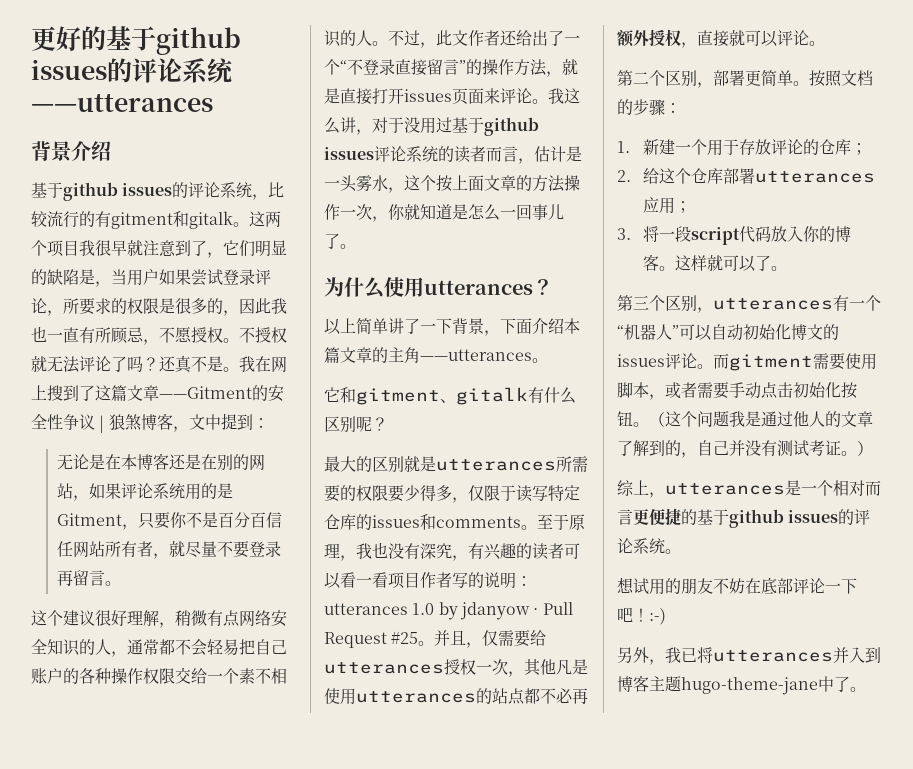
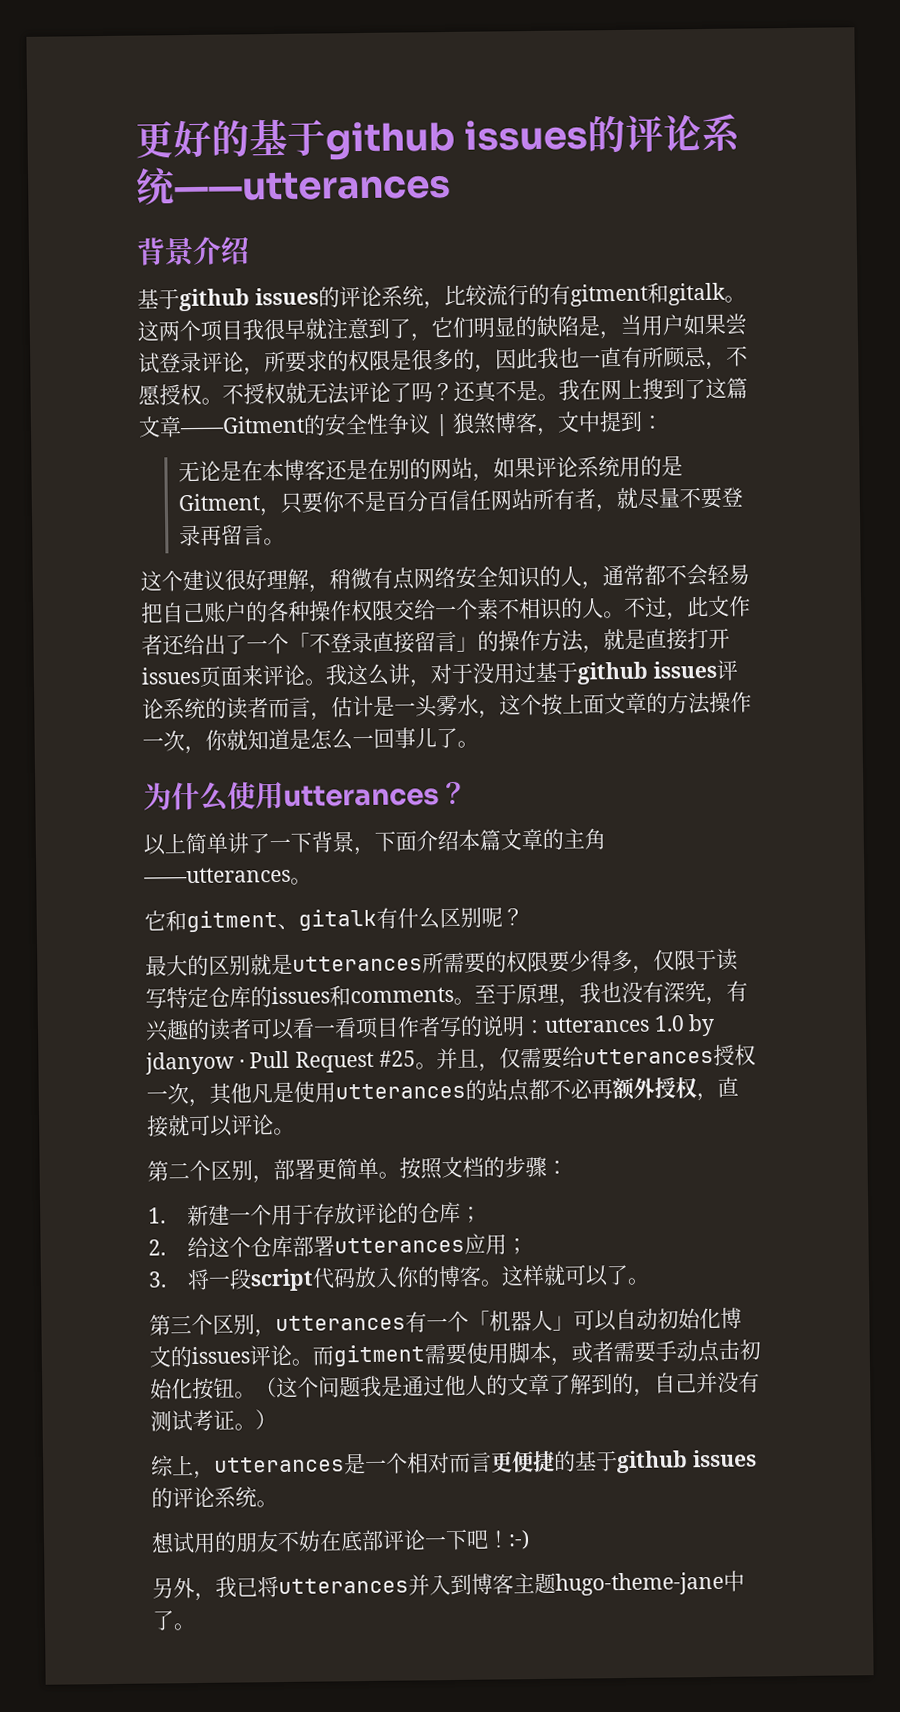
- 不过，此文作者还给出了一个“不登录直接留言”的操作方法，就是直接打开issues页面来评论。
+ 不过，此文作者还给出了一个「不登录直接留言」的操作方法，就是直接打开issues页面来评论。
- 第三个区别，utterances有一个“机器人”可以自动初始化博文的issues评论。
+ 第三个区别，utterances有一个「机器人」可以自动初始化博文的issues评论。

